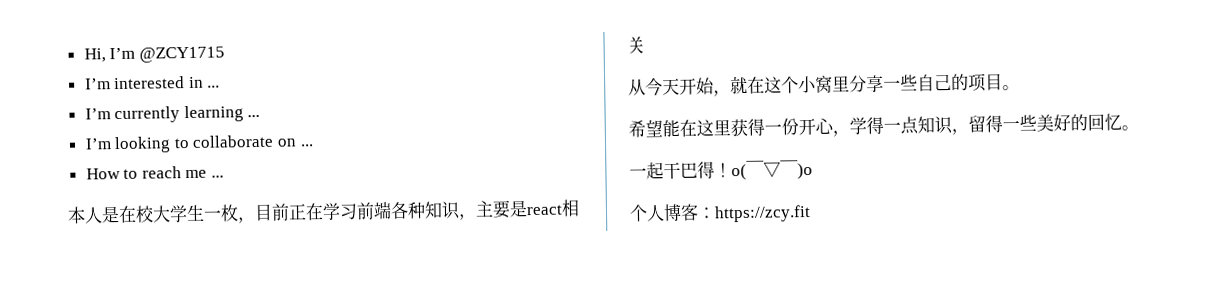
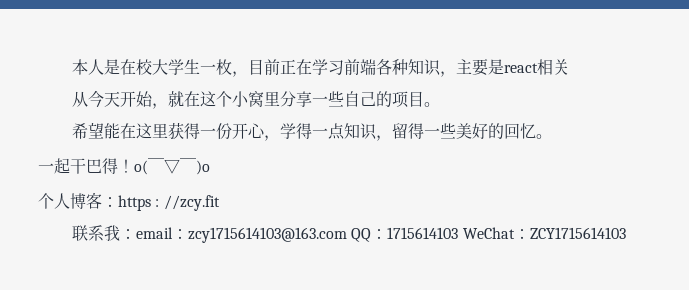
- Hi, I’m @ZCY1715
- I’m interested in ...
- I’m currently learning ...
- I’m looking to collaborate on ...
- How to reach me ...
- 个人博客：https://zcy.fit
+ 个人博客：https : //zcy.fit
+ 联系我：email：zcy1715614103@163.com QQ：1715614103 WeChat：ZCY1715614103

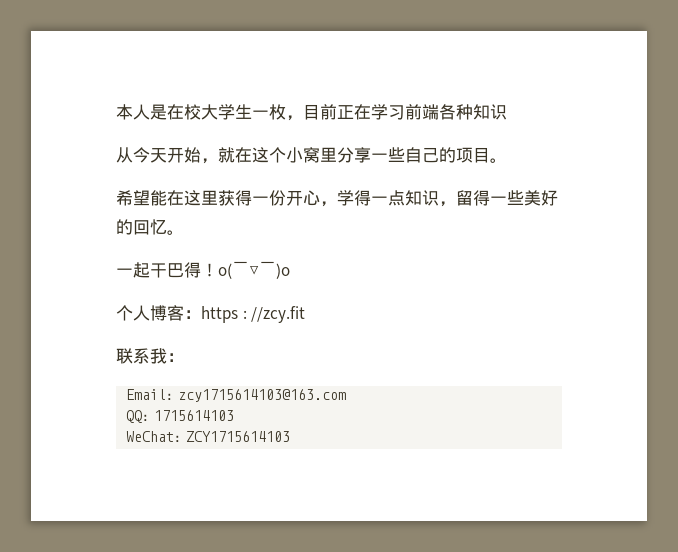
- 本人是在校大学生一枚，目前正在学习前端各种知识，主要是react相关
+ 本人是在校大学生一枚，目前正在学习前端各种知识
- 联系我：email：zcy1715614103@163.com QQ：1715614103 WeChat：ZCY1715614103
+ 联系我：
+ Email：zcy1715614103@163.com
+ QQ：1715614103
+ WeChat：ZCY1715614103

